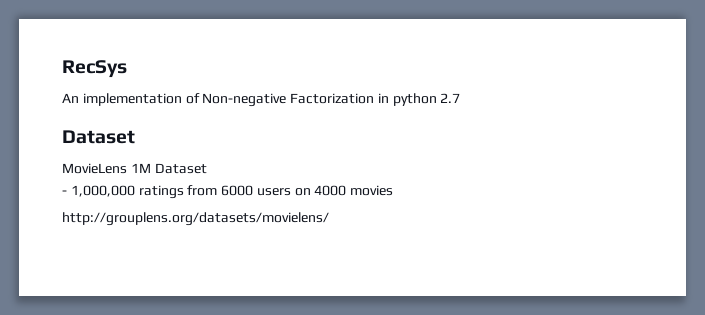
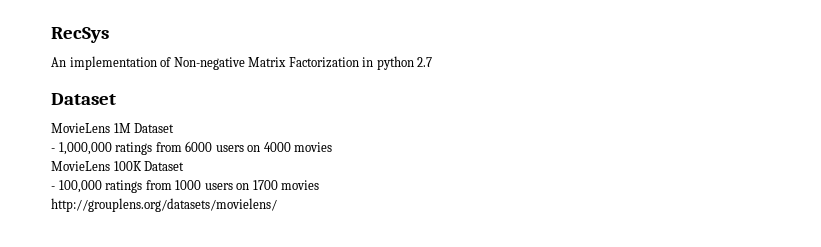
- An implementation of Non-negative Factorization in python 2.7
+ An implementation of Non-negative Matrix Factorization in python 2.7
+ MovieLens 100K Dataset
+ - 100,000 ratings from 1000 users on 1700 movies

